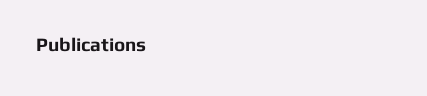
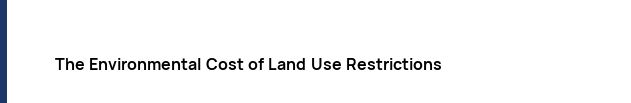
- Publications
+ The Environmental Cost of Land Use Restrictions

